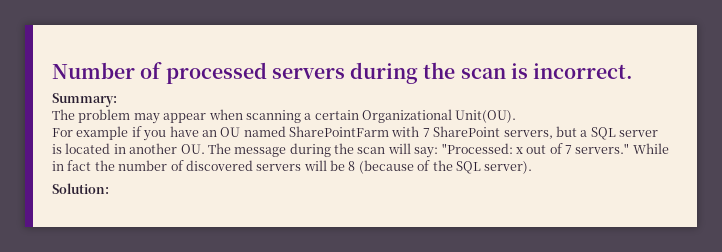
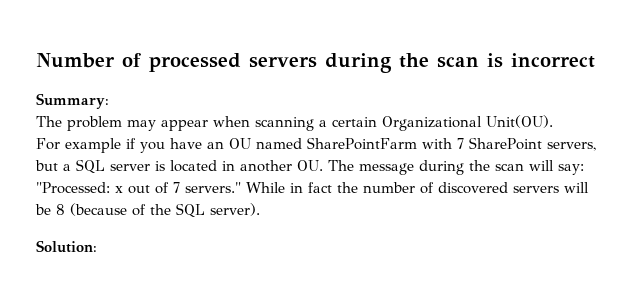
- Number of processed servers during the scan is incorrect.
+ Number of processed servers during the scan is incorrect

